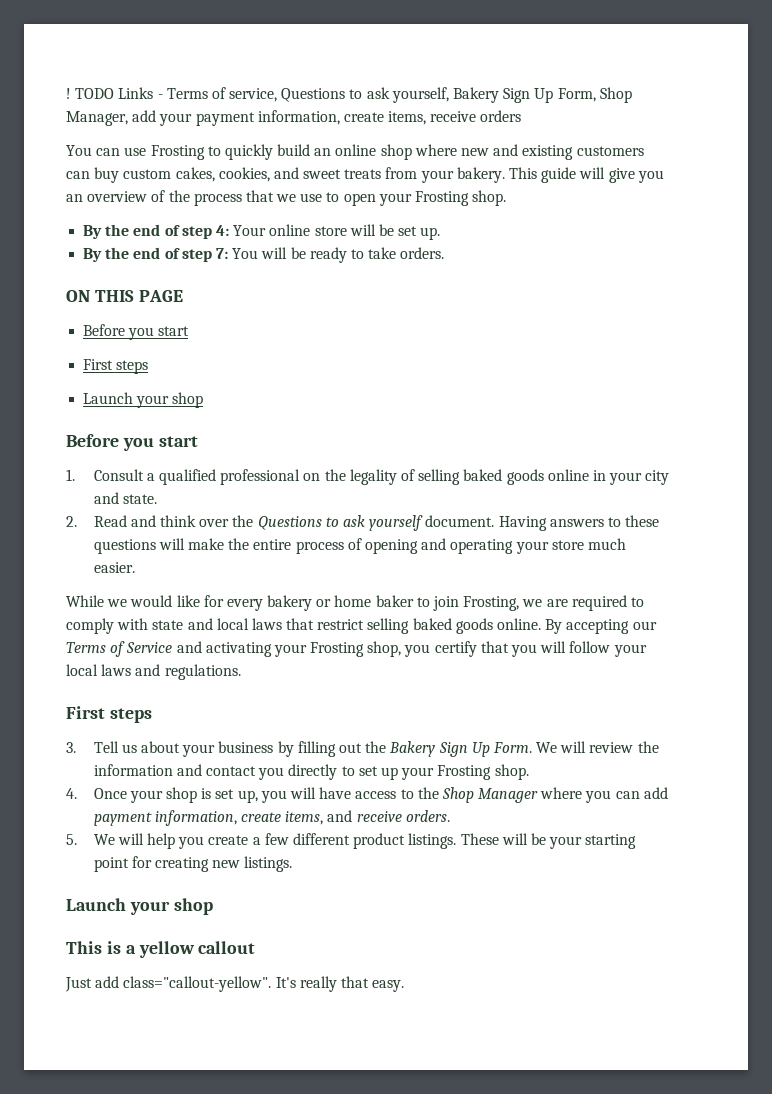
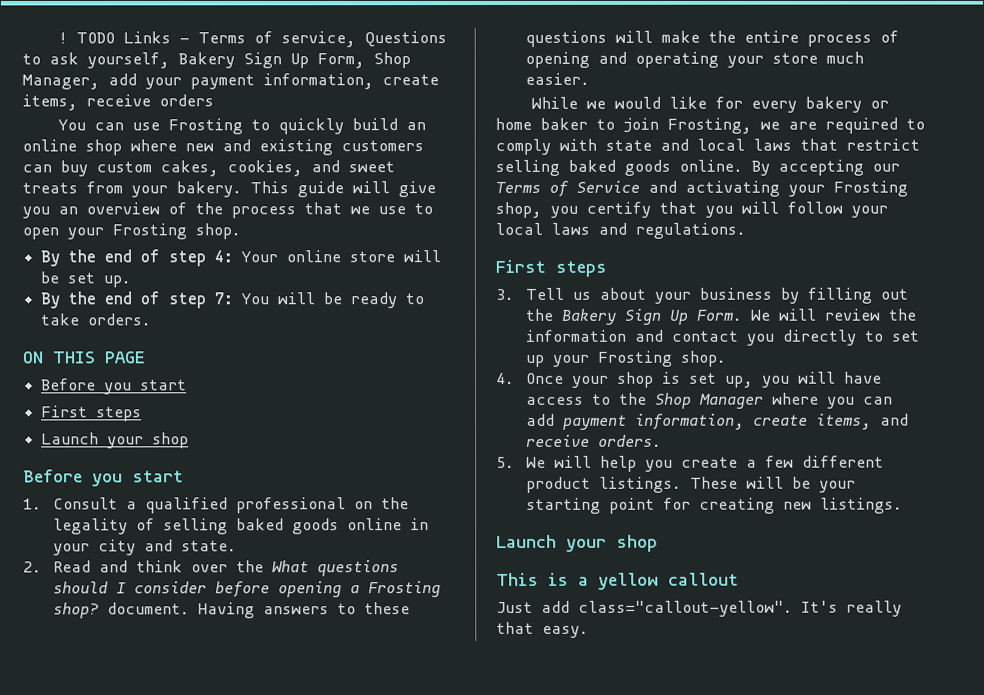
- 2. Read and think over the Questions to ask yourself document.
+ 2. Read and think over the What questions should I consider before opening a Frosting shop? document.

